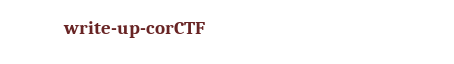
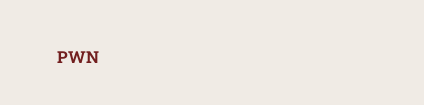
- write-up-corCTF
+ PWN

